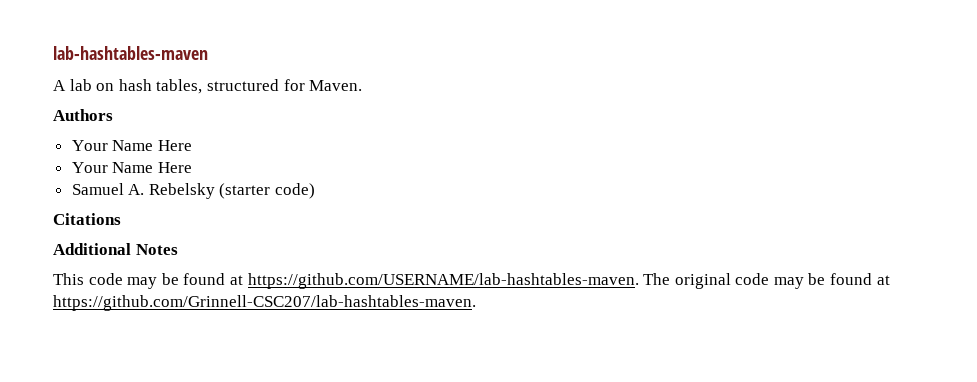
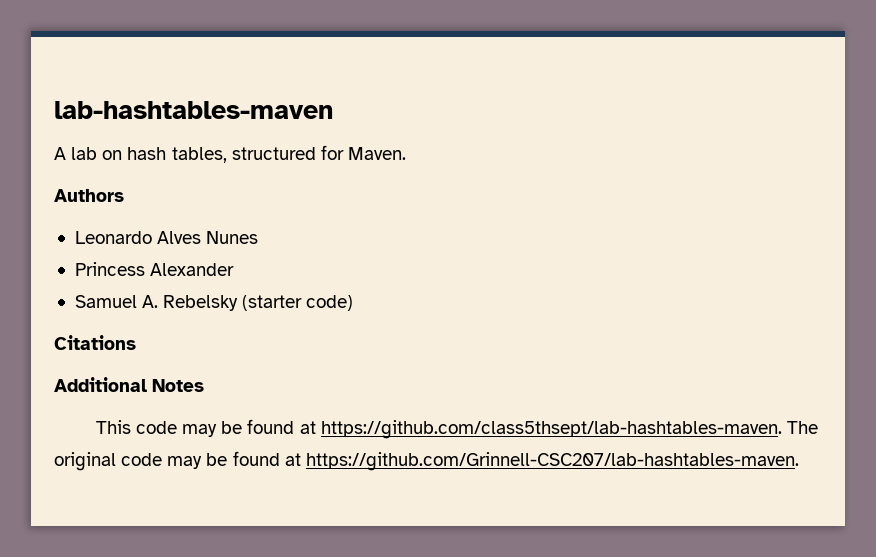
  Authors
- Your Name Here
- Your Name Here
+ Leonardo Alves Nunes
+ Princess Alexander
- This code may be found at https://github.com/USERNAME/lab-hashtables-maven. The original code may be found at https://github.com/Grinnell-CSC207/lab-hashtables-maven.
+ This code may be found at https://github.com/class5thsept/lab-hashtables-maven. The original code may be found at https://github.com/Grinnell-CSC207/lab-hashtables-maven.

